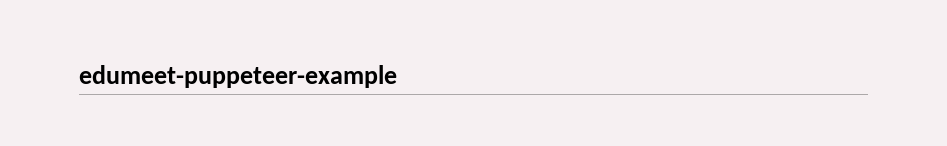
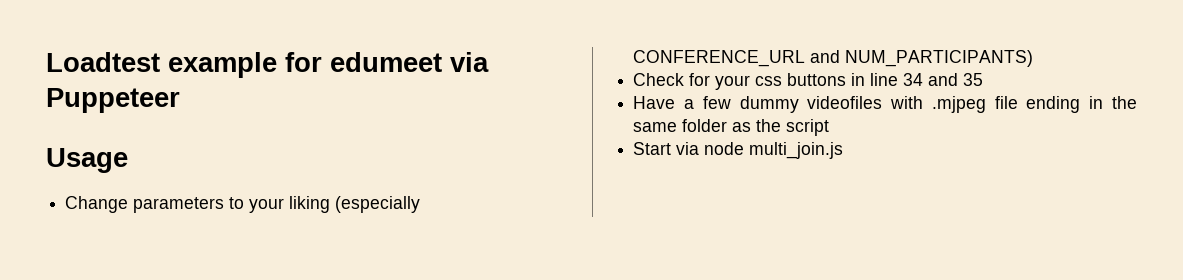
- edumeet-puppeteer-example
+ Loadtest example for edumeet via Puppeteer
+ Usage
+ Change parameters to your liking (especially CONFERENCE_URL and NUM_PARTICIPANTS)
+ Check for your css buttons in line 34 and 35
+ Have a few dummy videofiles with .mjpeg file ending in the same folder as the script
+ Start via node multi_join.js

